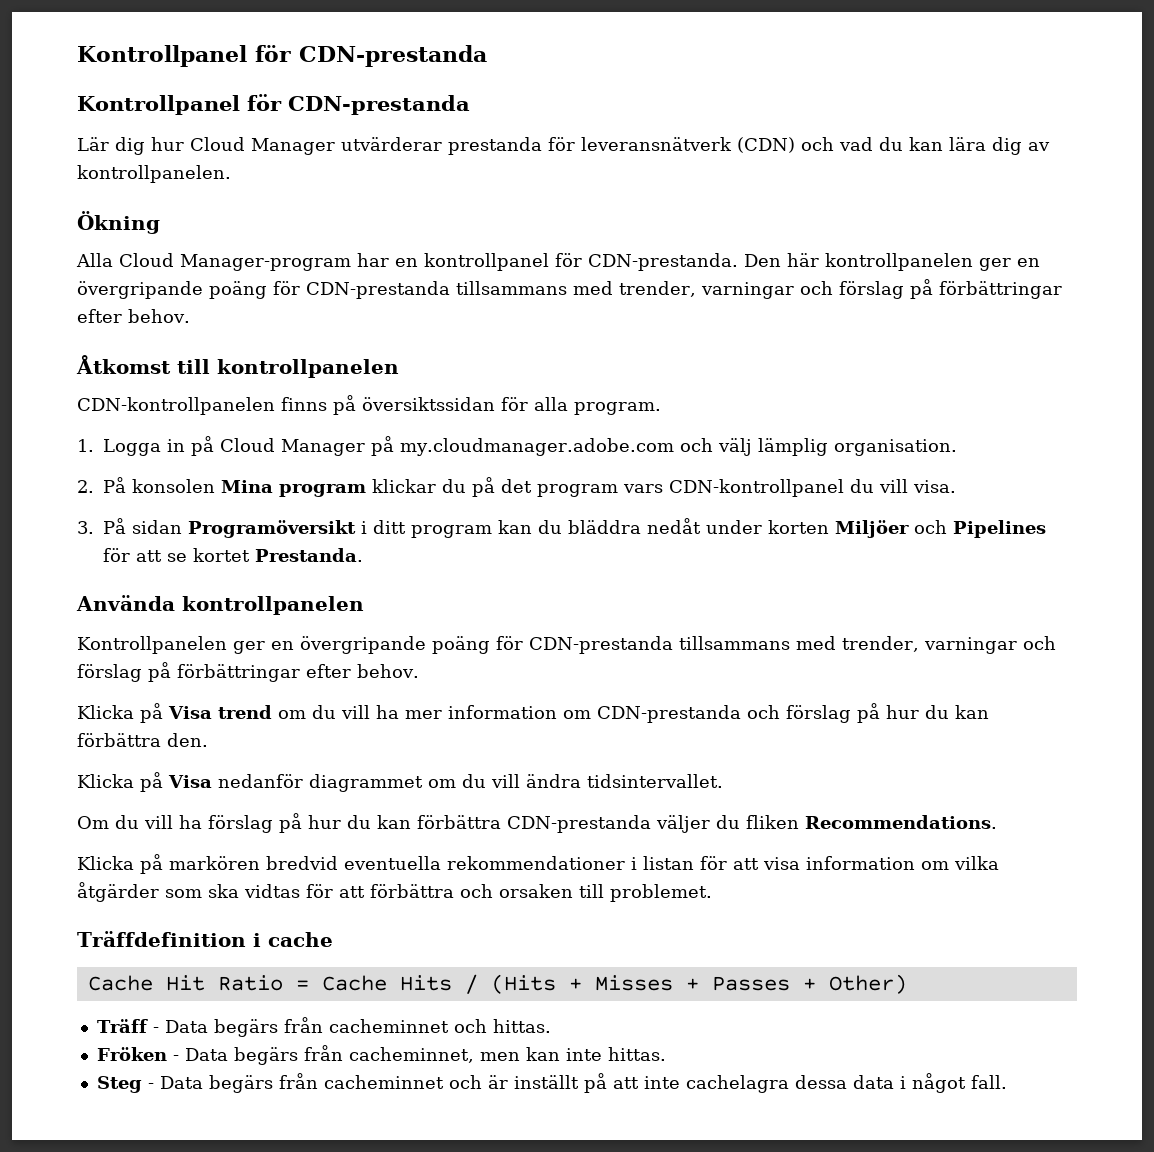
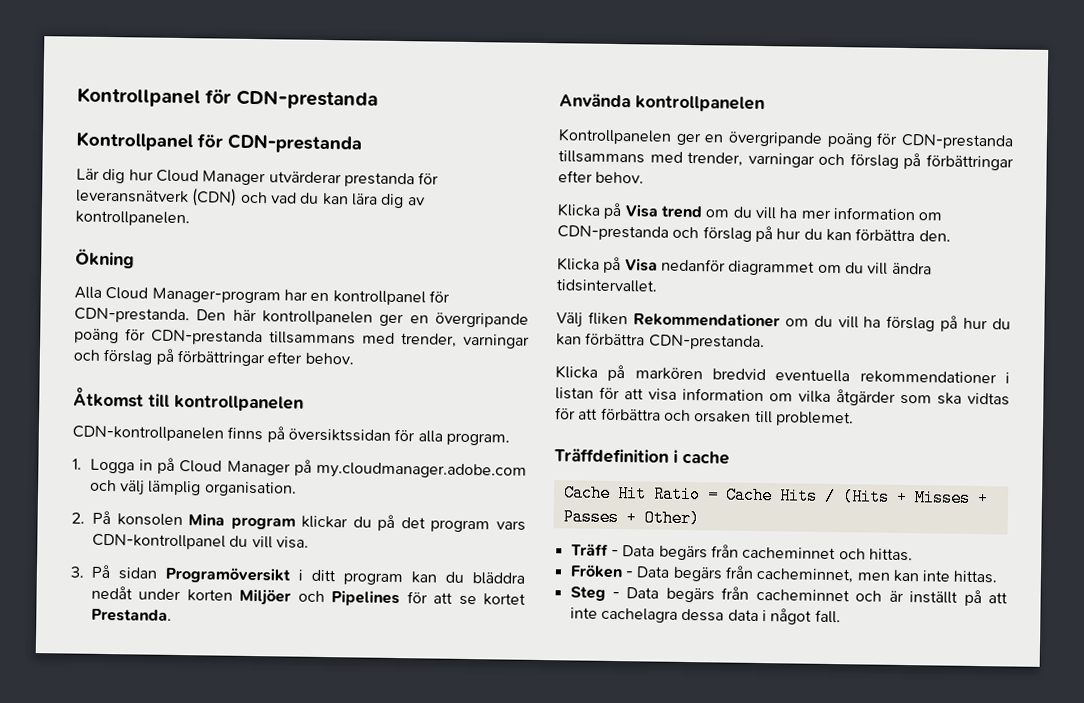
- Om du vill ha förslag på hur du kan förbättra CDN-prestanda väljer du fliken Recommendations.
+ Välj fliken Rekommendationer om du vill ha förslag på hur du kan förbättra CDN-prestanda.

